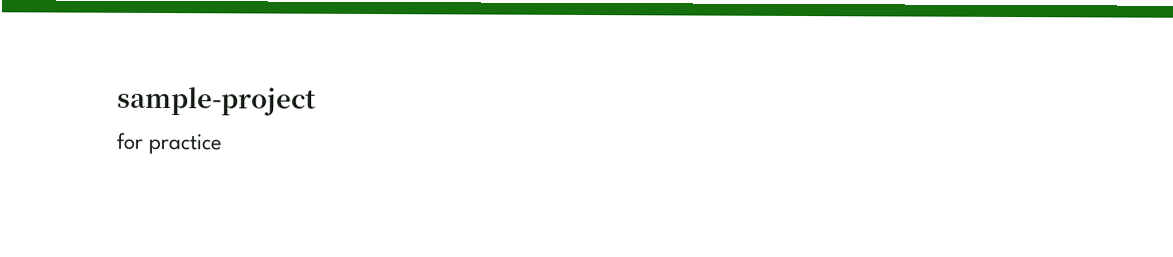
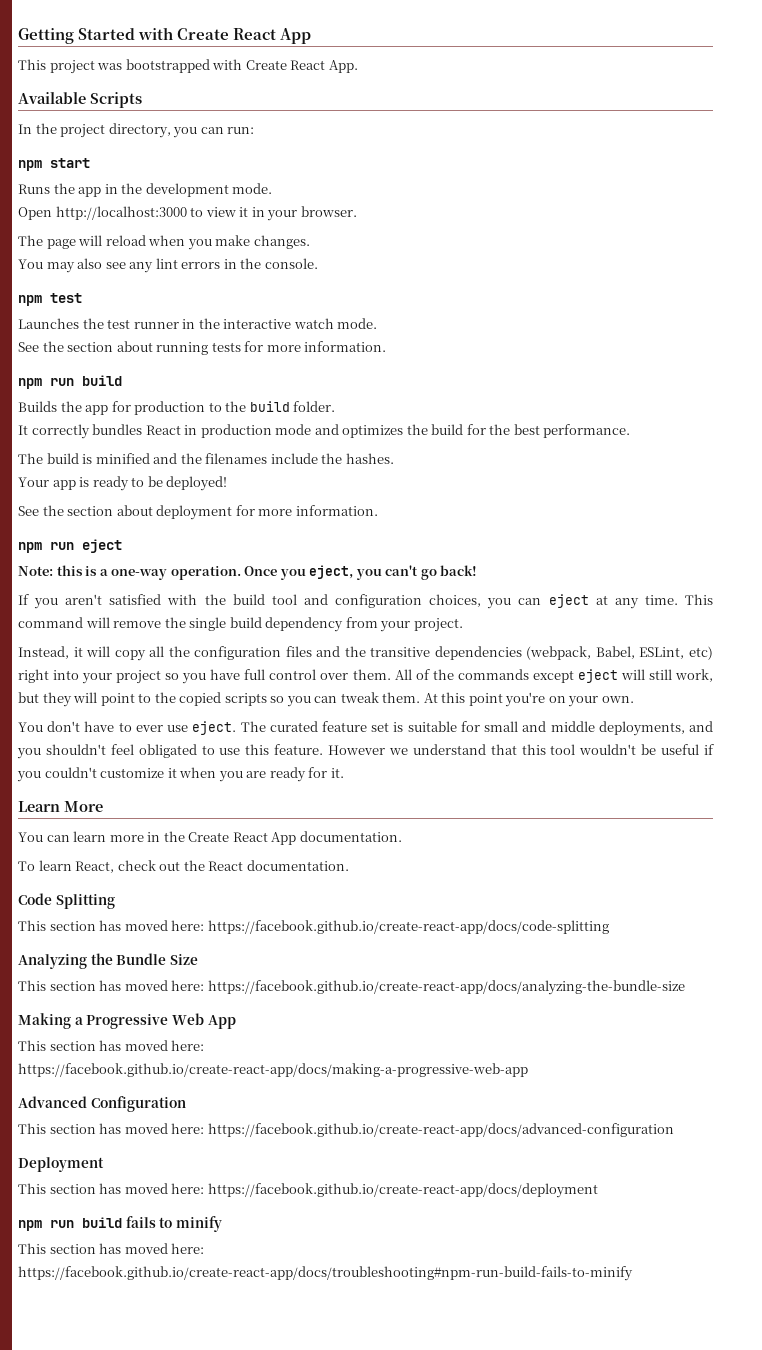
- sample-project
- for practice
+ Getting Started with Create React App
+ This project was bootstrapped with Create React App.
+ Available Scripts
+ In the project directory, you can run:
+ npm start
+ Runs the app in the development mode.
+ Open http://localhost:3000 to view it in your browser.
+ The page will reload when you make changes.
+ You may also see any lint errors in the console.
+ npm test
+ Launches the test runner in the interactive watch mode.
+ See the section about running tests for more information.
+ npm run build
+ Builds the app for production to the build folder.
+ It correctly bundles React in production mode and optimizes the build for the best performance.
+ The build is minified and the filenames include the hashes.
+ Your app is ready to be deployed!
+ See the section about deployment for more information.
+ npm run eject
+ Note: this is a one-way operation. Once you eject, you can't go back!
+ If you aren't satisfied with the build tool and configuration choices, you can eject at any time. This command will remove the single build dependency from your project.
+ Instead, it will copy all the configuration files and the transitive dependencies (webpack, Babel, ESLint, etc) right into your project so you have full control over them. All of the commands except eject will still work, but they will point to the copied scripts so you can tweak them. At this point you're on your own.
+ You don't have to ever use eject. The curated feature set is suitable for small and middle deployments, and you shouldn't feel obligated to use this feature. However we understand that this tool wouldn't be useful if you couldn't customize it when you are ready for it.
+ Learn More
+ You can learn more in the Create React App documentation.
+ To learn React, check out the React documentation.
+ Code Splitting
+ This section has moved here: https://facebook.github.io/create-react-app/docs/code-splitting
+ Analyzing the Bundle Size
+ This section has moved here: https://facebook.github.io/create-react-app/docs/analyzing-the-bundle-size
+ Making a Progressive Web App
+ This section has moved here: https://facebook.github.io/create-react-app/docs/making-a-progressive-web-app
+ Advanced Configuration
+ This section has moved here: https://facebook.github.io/create-react-app/docs/advanced-configuration
+ Deployment
+ This section has moved here: https://facebook.github.io/create-react-app/docs/deployment
+ npm run build fails to minify
+ This section has moved here: https://facebook.github.io/create-react-app/docs/troubleshooting#npm-run-build-fails-to-minify

